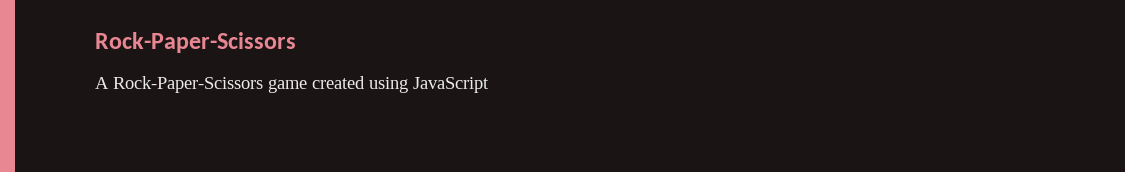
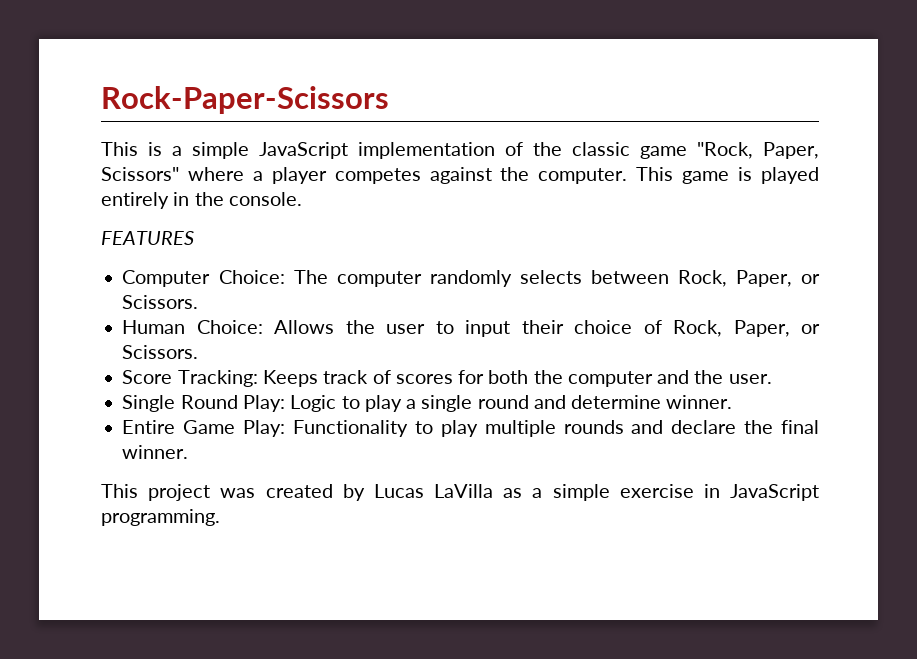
- A Rock-Paper-Scissors game created using JavaScript
+ This is a simple JavaScript implementation of the classic game "Rock, Paper, Scissors" where a player competes against the computer. This game is played entirely in the console.
+ FEATURES
+ Computer Choice: The computer randomly selects between Rock, Paper, or Scissors.
+ Human Choice: Allows the user to input their choice of Rock, Paper, or Scissors.
+ Score Tracking: Keeps track of scores for both the computer and the user.
+ Single Round Play: Logic to play a single round and determine winner.
+ Entire Game Play: Functionality to play multiple rounds and declare the final winner.
+ This project was created by Lucas LaVilla as a simple exercise in JavaScript programming.

